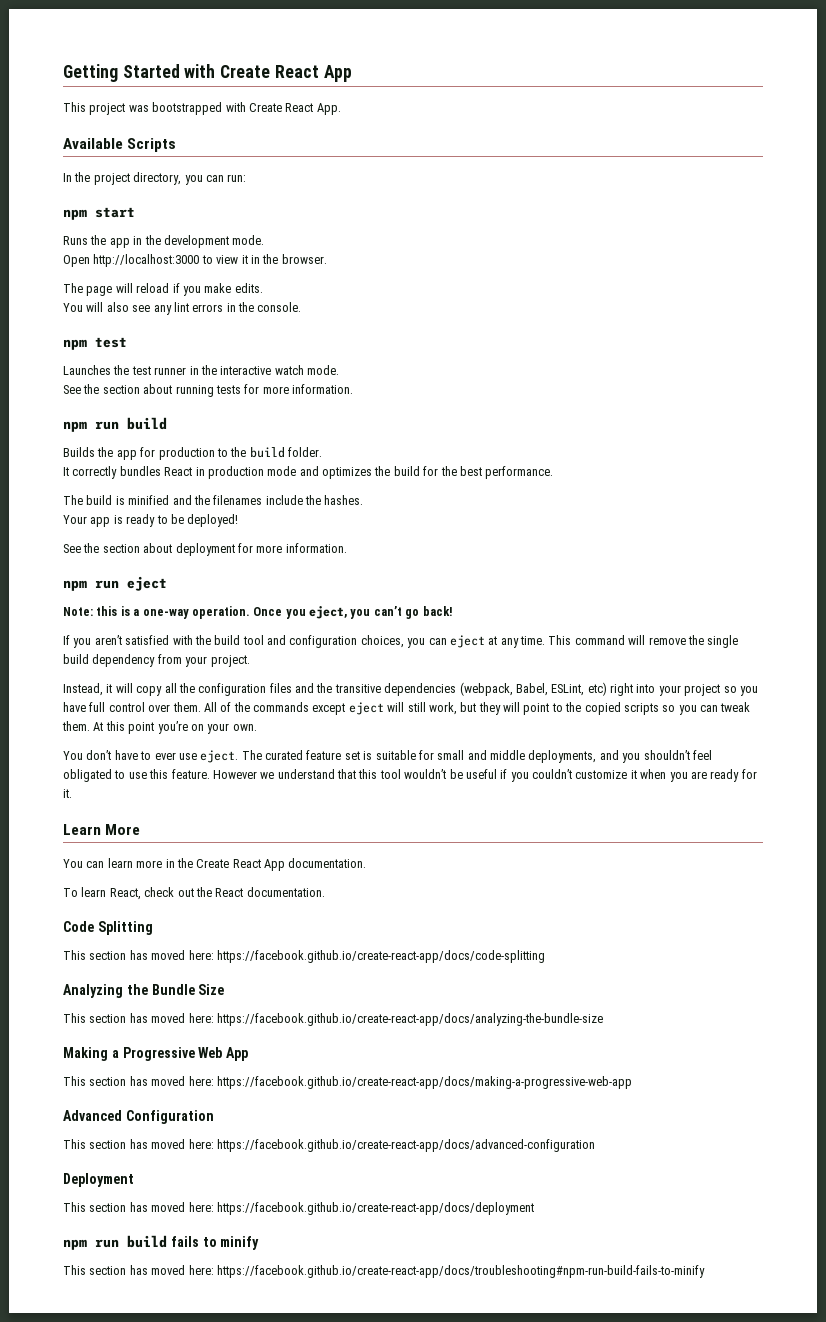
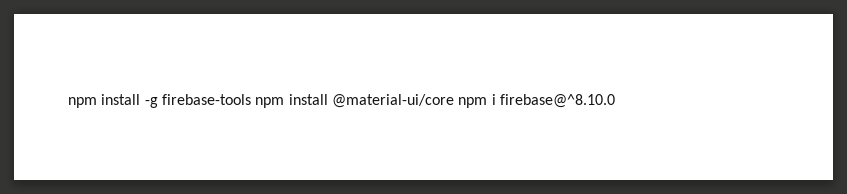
- Getting Started with Create React App
- This project was bootstrapped with Create React App.
- Available Scripts
- In the project directory, you can run:
- npm start
- Runs the app in the development mode.
- Open http://localhost:3000 to view it in the browser.
- The page will reload if you make edits.
- You will also see any lint errors in the console.
- npm test
- Launches the test runner in the interactive watch mode.
- See the section about running tests for more information.
- npm run build
- Builds the app for production to the build folder.
- It correctly bundles React in production mode and optimizes the build for the best performance.
- The build is minified and the filenames include the hashes.
- Your app is ready to be deployed!
- See the section about deployment for more information.
- npm run eject
- Note: this is a one-way operation. Once you eject, you can’t go back!
- If you aren’t satisfied with the build tool and configuration choices, you can eject at any time. This command will remove the single build dependency from your project.
- Instead, it will copy all the configuration files and the transitive dependencies (webpack, Babel, ESLint, etc) right into your project so you have full control over them. All of the commands except eject will still work, but they will point to the copied scripts so you can tweak them. At this point you’re on your own.
- You don’t have to ever use eject. The curated feature set is suitable for small and middle deployments, and you shouldn’t feel obligated to use this feature. However we understand that this tool wouldn’t be useful if you couldn’t customize it when you are ready for it.
- Learn More
- You can learn more in the Create React App documentation.
- To learn React, check out the React documentation.
- Code Splitting
- This section has moved here: https://facebook.github.io/create-react-app/docs/code-splitting
- Analyzing the Bundle Size
- This section has moved here: https://facebook.github.io/create-react-app/docs/analyzing-the-bundle-size
- Making a Progressive Web App
- This section has moved here: https://facebook.github.io/create-react-app/docs/making-a-progressive-web-app
- Advanced Configuration
- This section has moved here: https://facebook.github.io/create-react-app/docs/advanced-configuration
- Deployment
- This section has moved here: https://facebook.github.io/create-react-app/docs/deployment
- npm run build fails to minify
- This section has moved here: https://facebook.github.io/create-react-app/docs/troubleshooting#npm-run-build-fails-to-minify
+ npm install -g firebase-tools npm install @material-ui/core npm i firebase@^8.10.0

